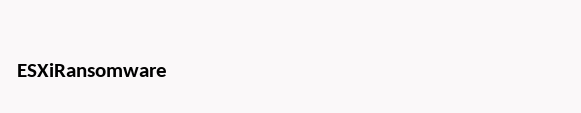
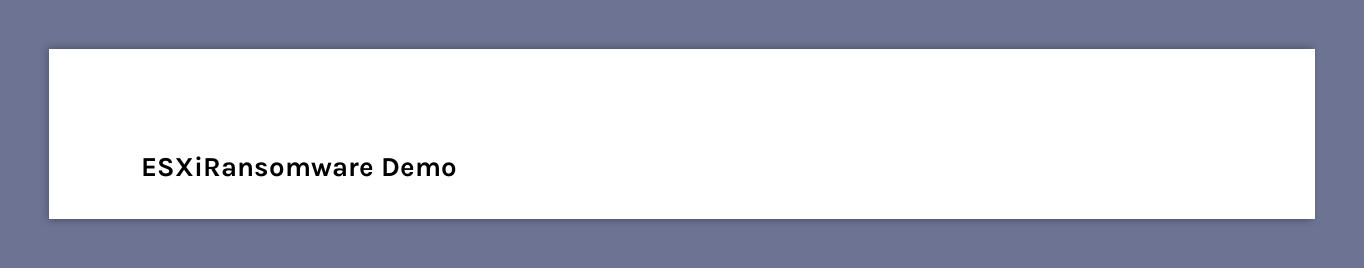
- ESXiRansomware
+ ESXiRansomware Demo

